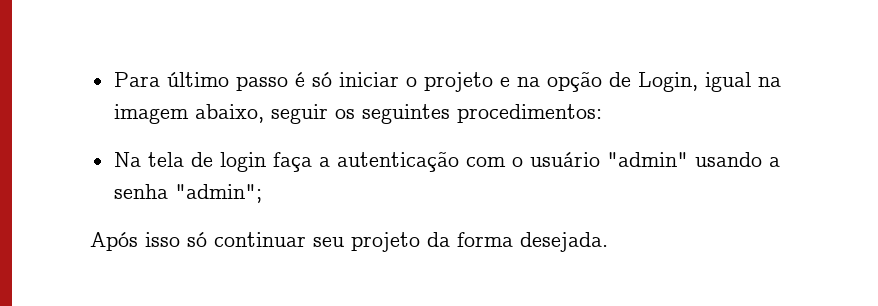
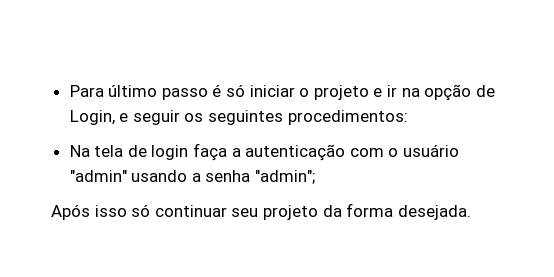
- Para último passo é só iniciar o projeto e na opção de Login, igual na imagem abaixo, seguir os seguintes procedimentos:
+ Para último passo é só iniciar o projeto e ir na opção de Login, e seguir os seguintes procedimentos:

